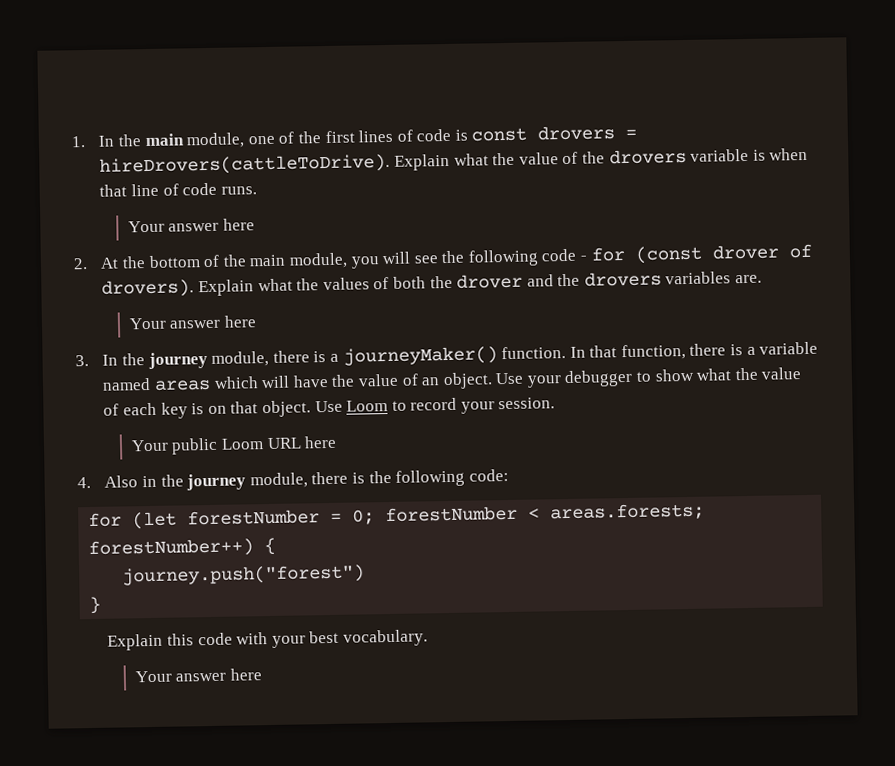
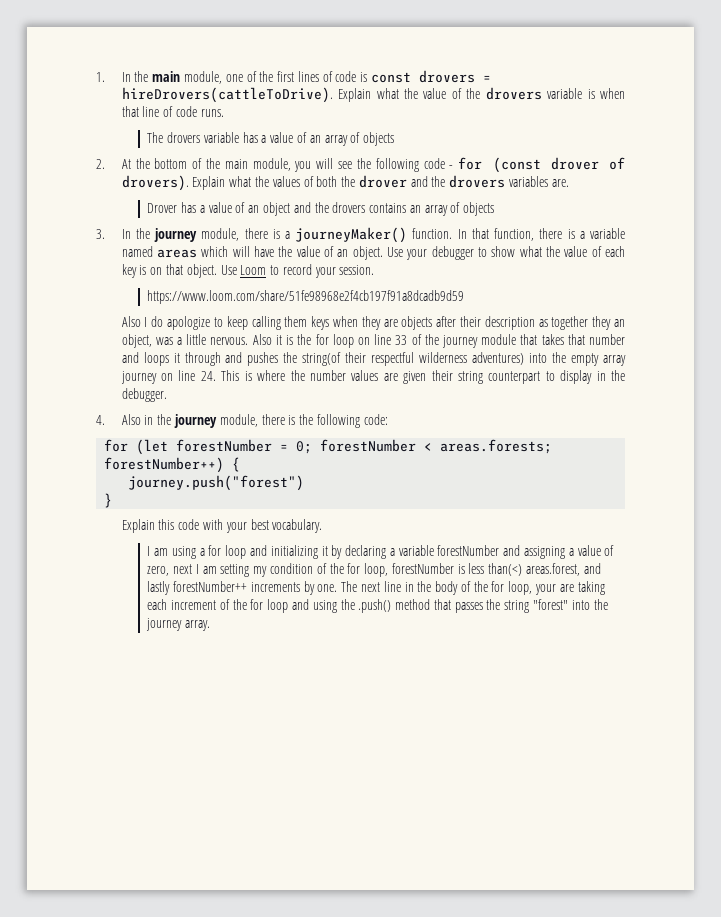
  Explain what the value of the drovers variable is when that line of code runs.
- Your answer here
+ The drovers variable has a value of an array of objects
  Explain what the values of both the drover and the drovers variables are.
- Your answer here
+ Drover has a value of an object and the drovers contains an array of objects
- Your public Loom URL here
+ https://www.loom.com/share/51fe98968e2f4cb197f91a8dcadb9d59
+ Also I do apologize to keep calling them keys when they are objects after their description as together they an object, was a little nervous. Also it is the for loop on line 33 of the journey module that takes that number and loops it through and pushes the string(of their respectful wilderness adventures) into the empty array journey on line 24. This is where the number values are given their string counterpart to display in the debugger.
  Explain this code with your best vocabulary.
- Your answer here
+ I am using a for loop and initializing it by declaring a variable forestNumber and assigning a value of zero, next I am setting my condition of the for loop, forestNumber is less than(<) areas.forest, and lastly forestNumber++ increments by one. The next line in the body of the for loop, your are taking each increment of the for loop and using the .push() method that passes the string "forest" into the journey array.

